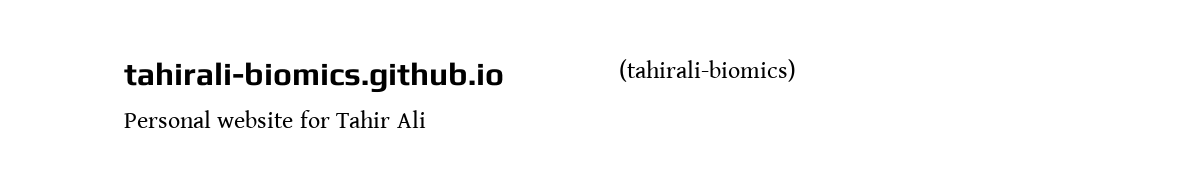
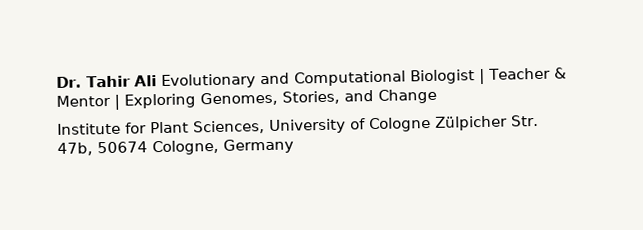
- tahirali-biomics.github.io
- Personal website for Tahir Ali (tahirali-biomics)
+ Dr. Tahir Ali Evolutionary and Computational Biologist | Teacher & Mentor | Exploring Genomes, Stories, and Change
+ Institute for Plant Sciences, University of Cologne Zülpicher Str. 47b, 50674 Cologne, Germany

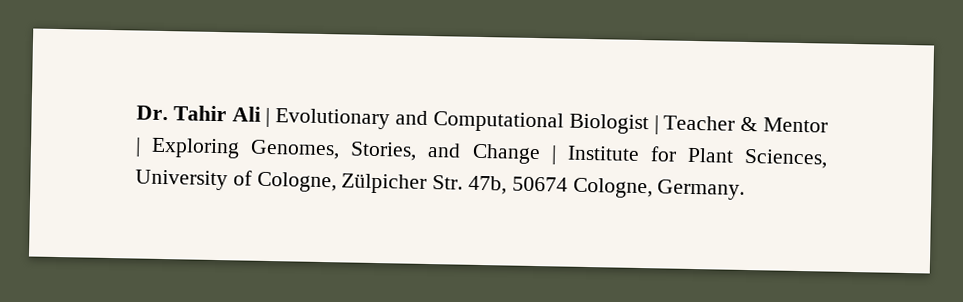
- Dr. Tahir Ali Evolutionary and Computational Biologist | Teacher & Mentor | Exploring Genomes, Stories, and Change
- Institute for Plant Sciences, University of Cologne Zülpicher Str. 47b, 50674 Cologne, Germany
+ Dr. Tahir Ali | Evolutionary and Computational Biologist | Teacher & Mentor | Exploring Genomes, Stories, and Change | Institute for Plant Sciences, University of Cologne, Zülpicher Str. 47b, 50674 Cologne, Germany.

